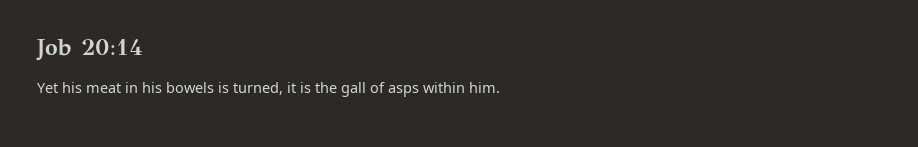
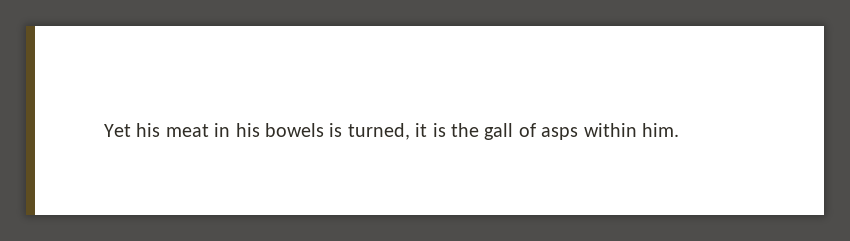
- Job 20:14

